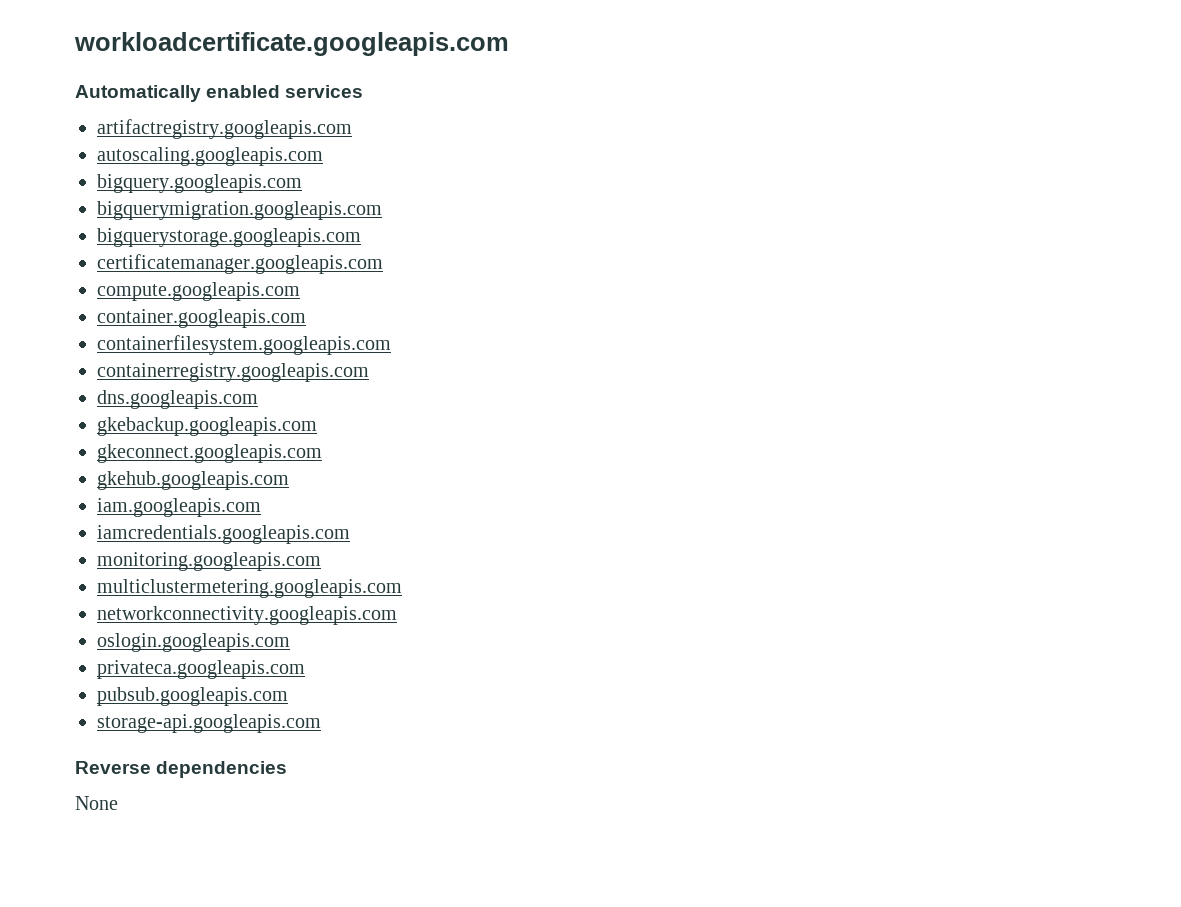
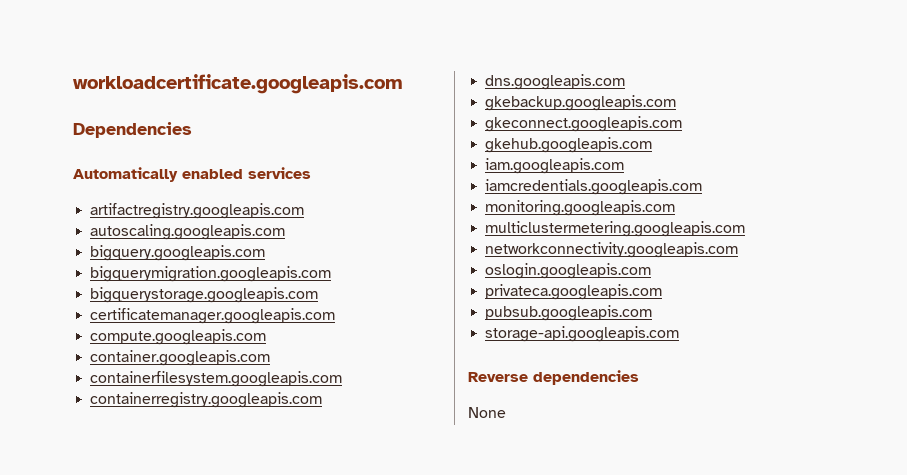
+ Dependencies

